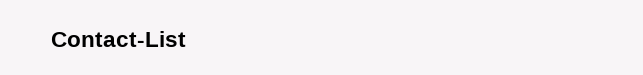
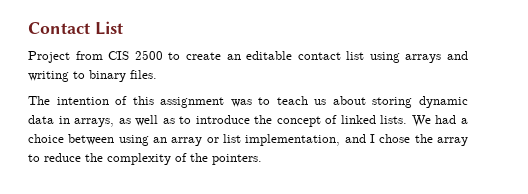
- Contact-List
+ Contact List
+ Project from CIS 2500 to create an editable contact list using arrays and writing to binary files.
+ The intention of this assignment was to teach us about storing dynamic data in arrays, as well as to introduce the concept of linked lists. We had a choice between using an array or list implementation, and I chose the array to reduce the complexity of the pointers.

